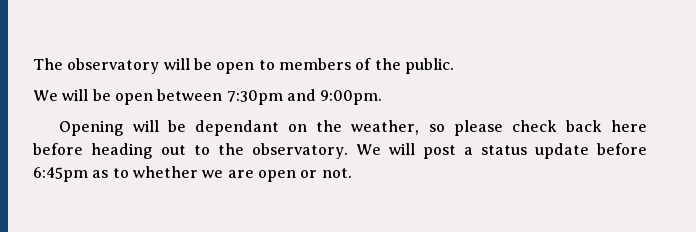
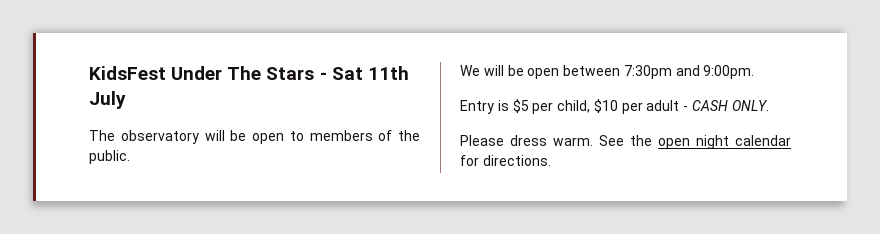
+ KidsFest Under The Stars - Sat 11th July
- Opening will be dependant on the weather, so please check back here before heading out to the observatory. We will post a status update before 6:45pm as to whether we are open or not.
+ Entry is $5 per child, $10 per adult - CASH ONLY.
+ Please dress warm. See the open night calendar for directions.

